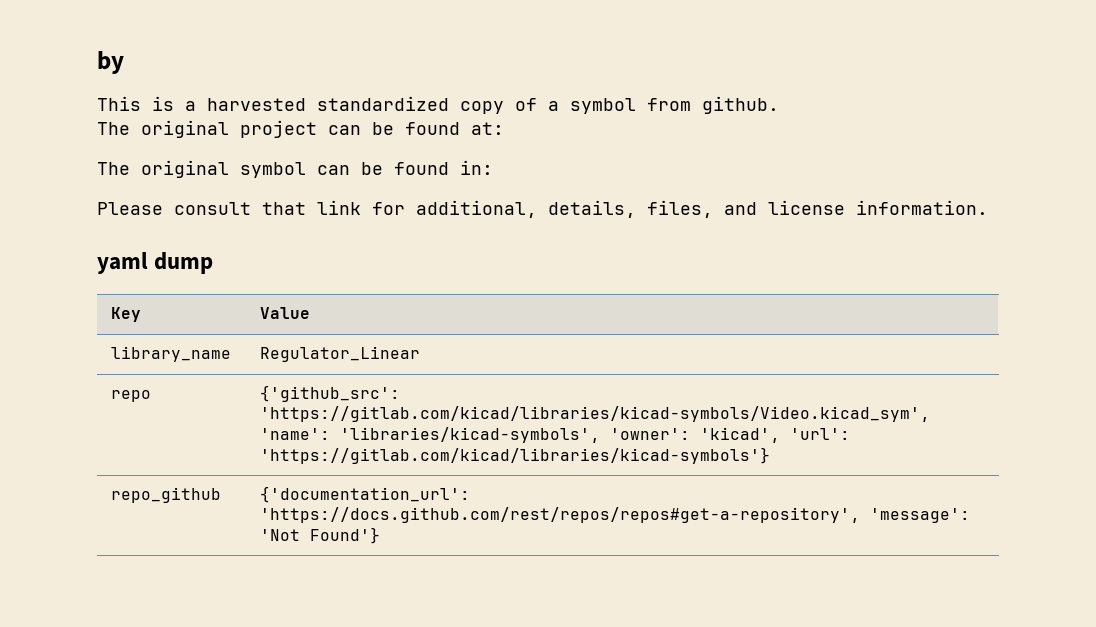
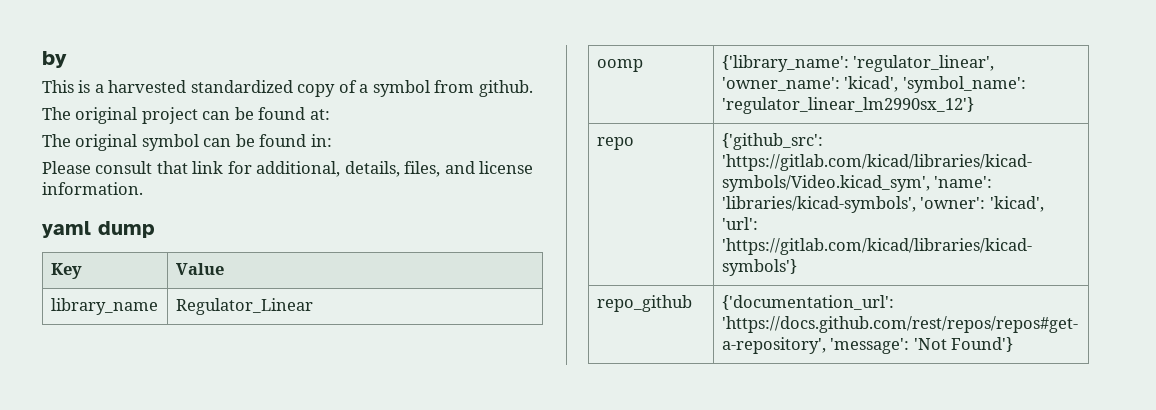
+ oomp | {'library_name': 'regulator_linear', 'owner_name': 'kicad', 'symbol_name': 'regulator_linear_lm2990sx_12'}

